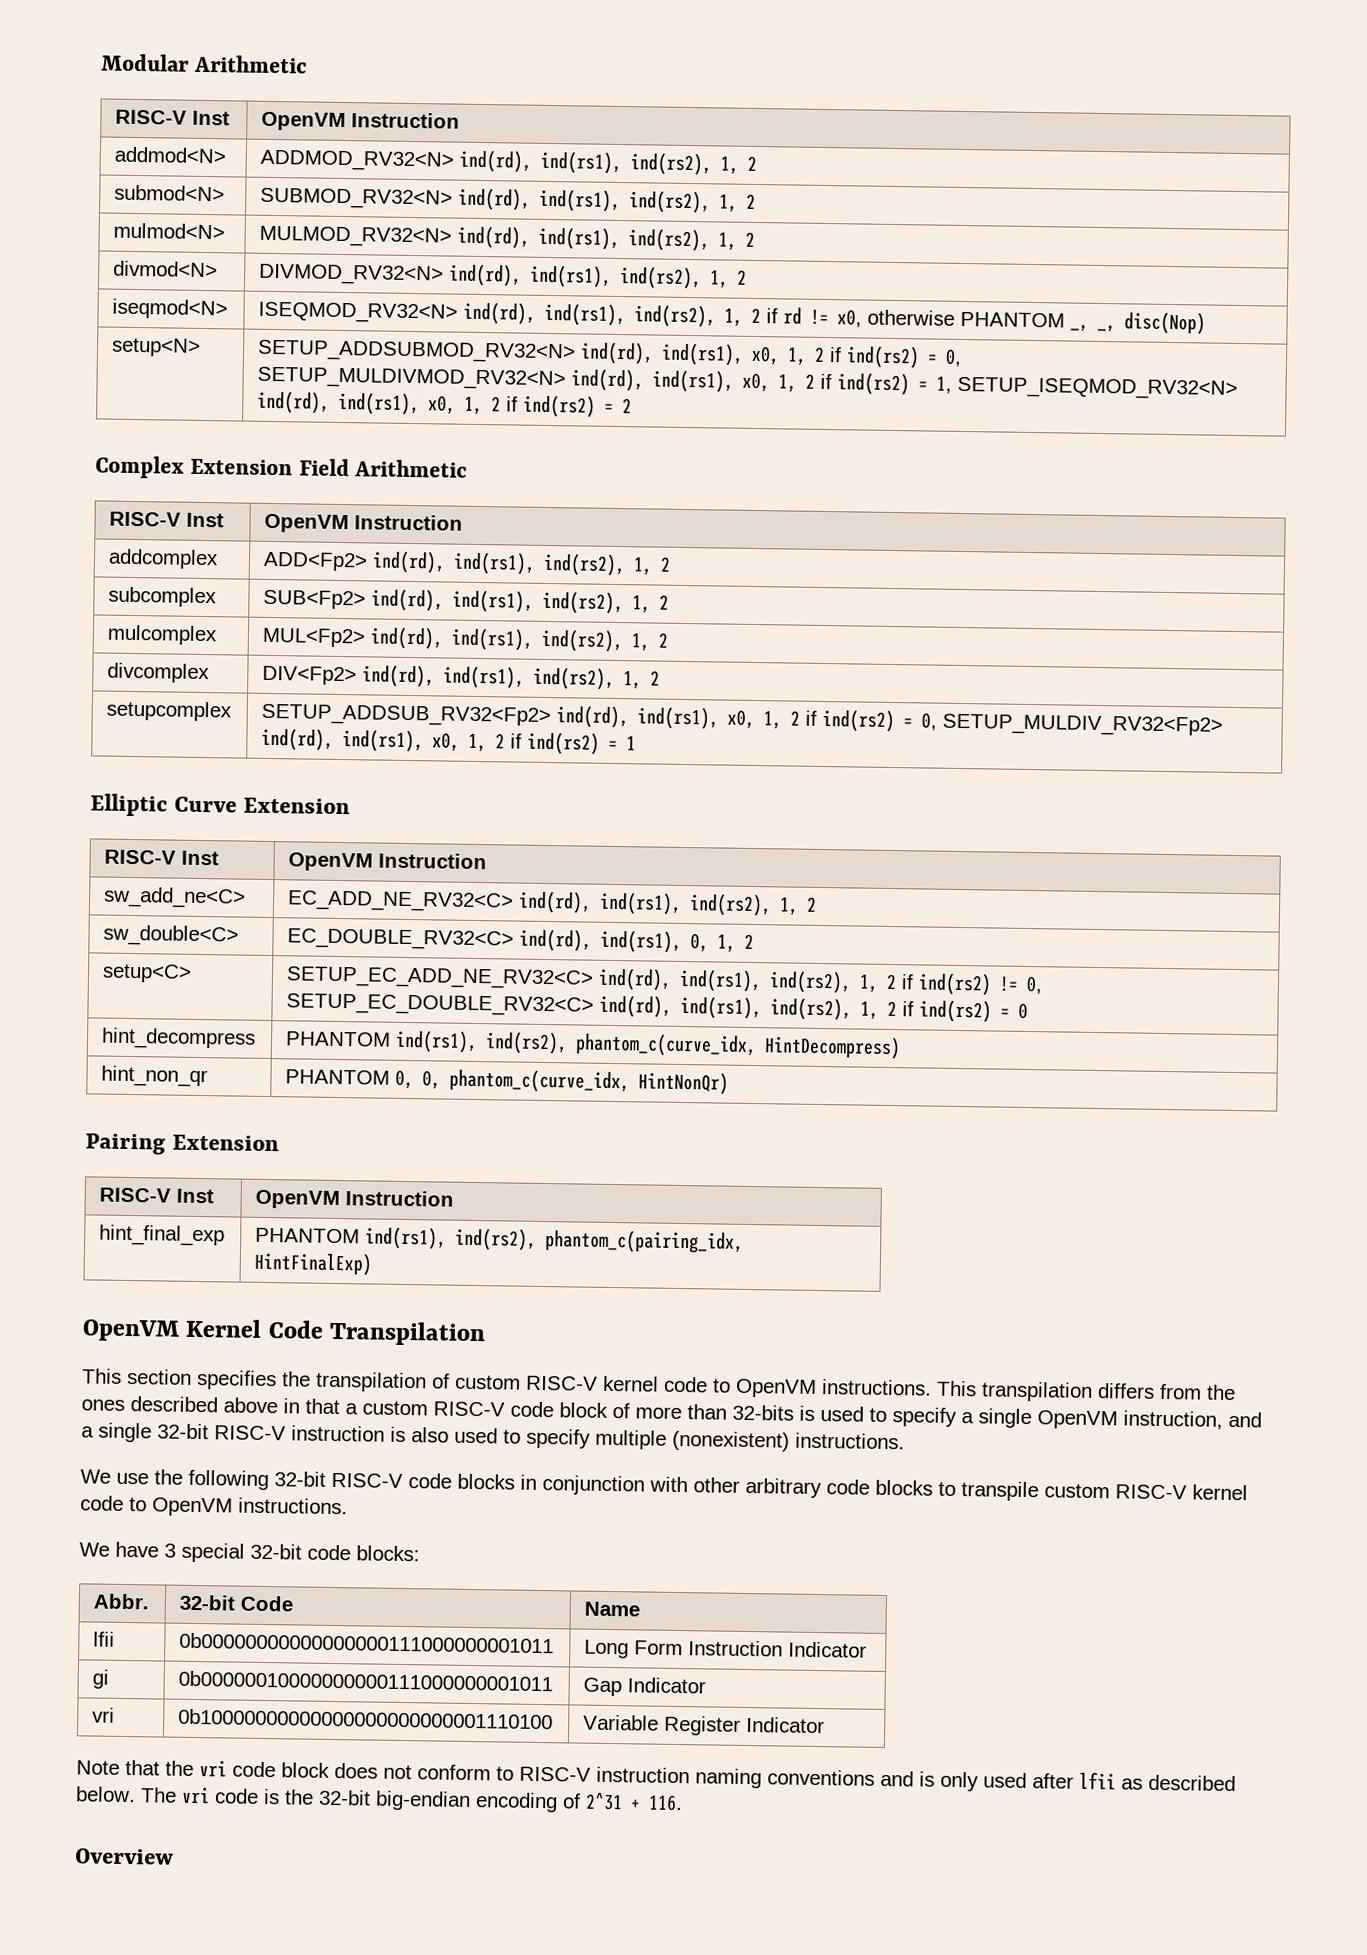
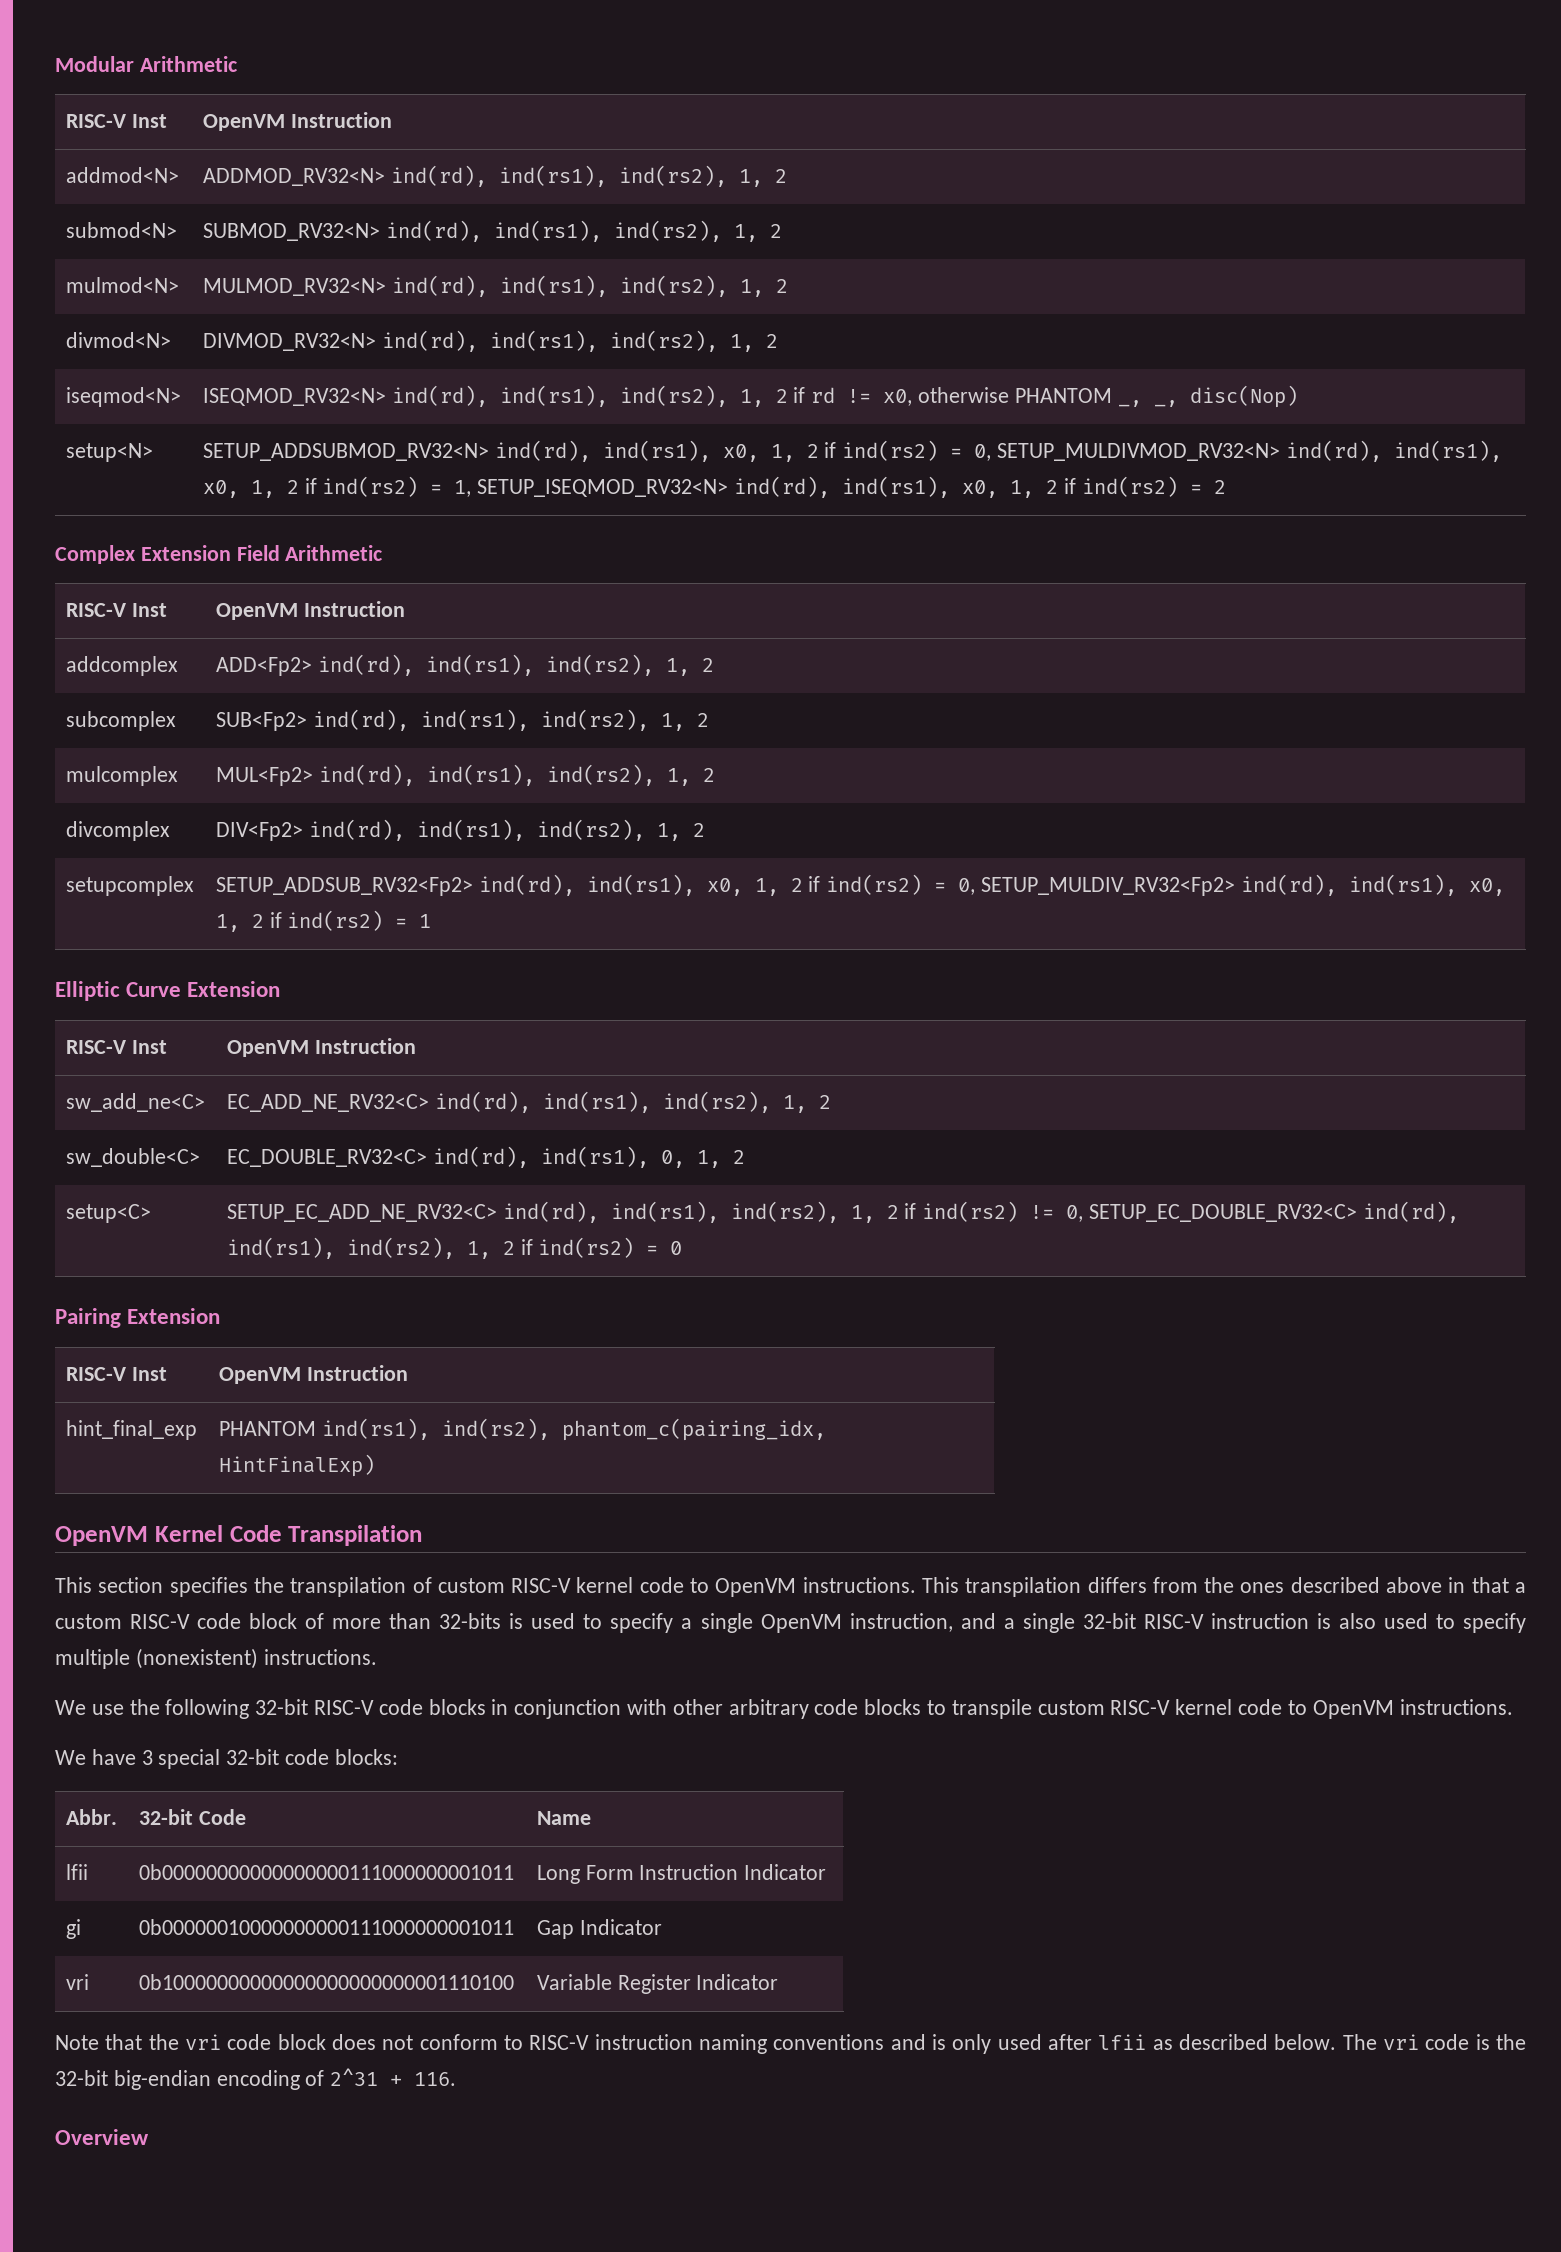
- hint_decompress | PHANTOM ind(rs1), ind(rs2), phantom_c(curve_idx, HintDecompress)
- hint_non_qr | PHANTOM 0, 0, phantom_c(curve_idx, HintNonQr)

